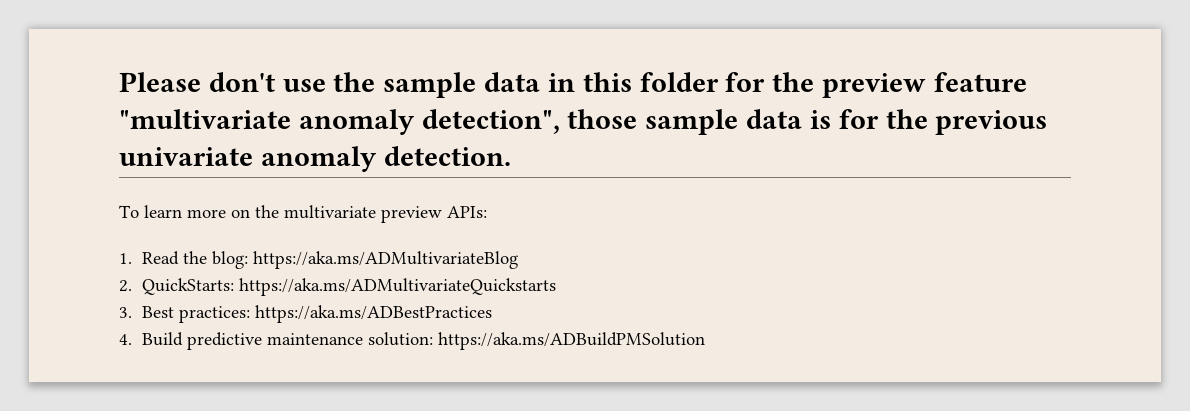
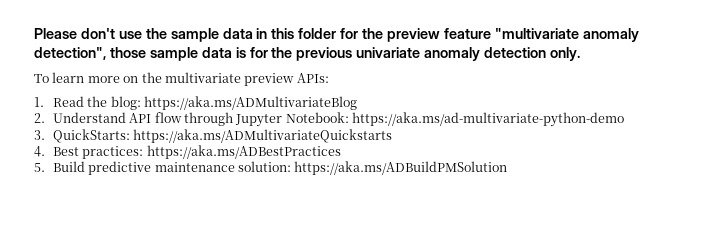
- Please don't use the sample data in this folder for the preview feature "multivariate anomaly detection", those sample data is for the previous univariate anomaly detection.
+ Please don't use the sample data in this folder for the preview feature "multivariate anomaly detection", those sample data is for the previous univariate anomaly detection only.
- 2. QuickStarts: https://aka.ms/ADMultivariateQuickstarts
+ 2. Understand API flow through Jupyter Notebook: https://aka.ms/ad-multivariate-python-demo
+ 3. QuickStarts: https://aka.ms/ADMultivariateQuickstarts
- 3. Best practices: https://aka.ms/ADBestPractices
+ 4. Best practices: https://aka.ms/ADBestPractices
- 4. Build predictive maintenance solution: https://aka.ms/ADBuildPMSolution
+ 5. Build predictive maintenance solution: https://aka.ms/ADBuildPMSolution

